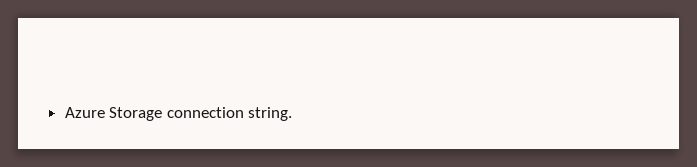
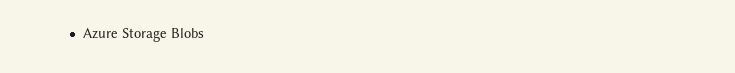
- Azure Storage connection string.
+ Azure Storage Blobs

